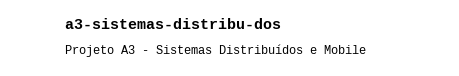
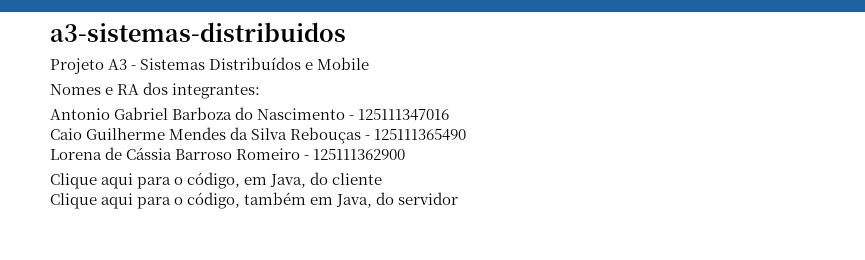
- a3-sistemas-distribu-dos
+ a3-sistemas-distribuidos
+ Nomes e RA dos integrantes:
+ Antonio Gabriel Barboza do Nascimento - 125111347016
+ Caio Guilherme Mendes da Silva Rebouças - 125111365490
+ Lorena de Cássia Barroso Romeiro - 125111362900
+ Clique aqui para o código, em Java, do cliente
+ Clique aqui para o código, também em Java, do servidor

